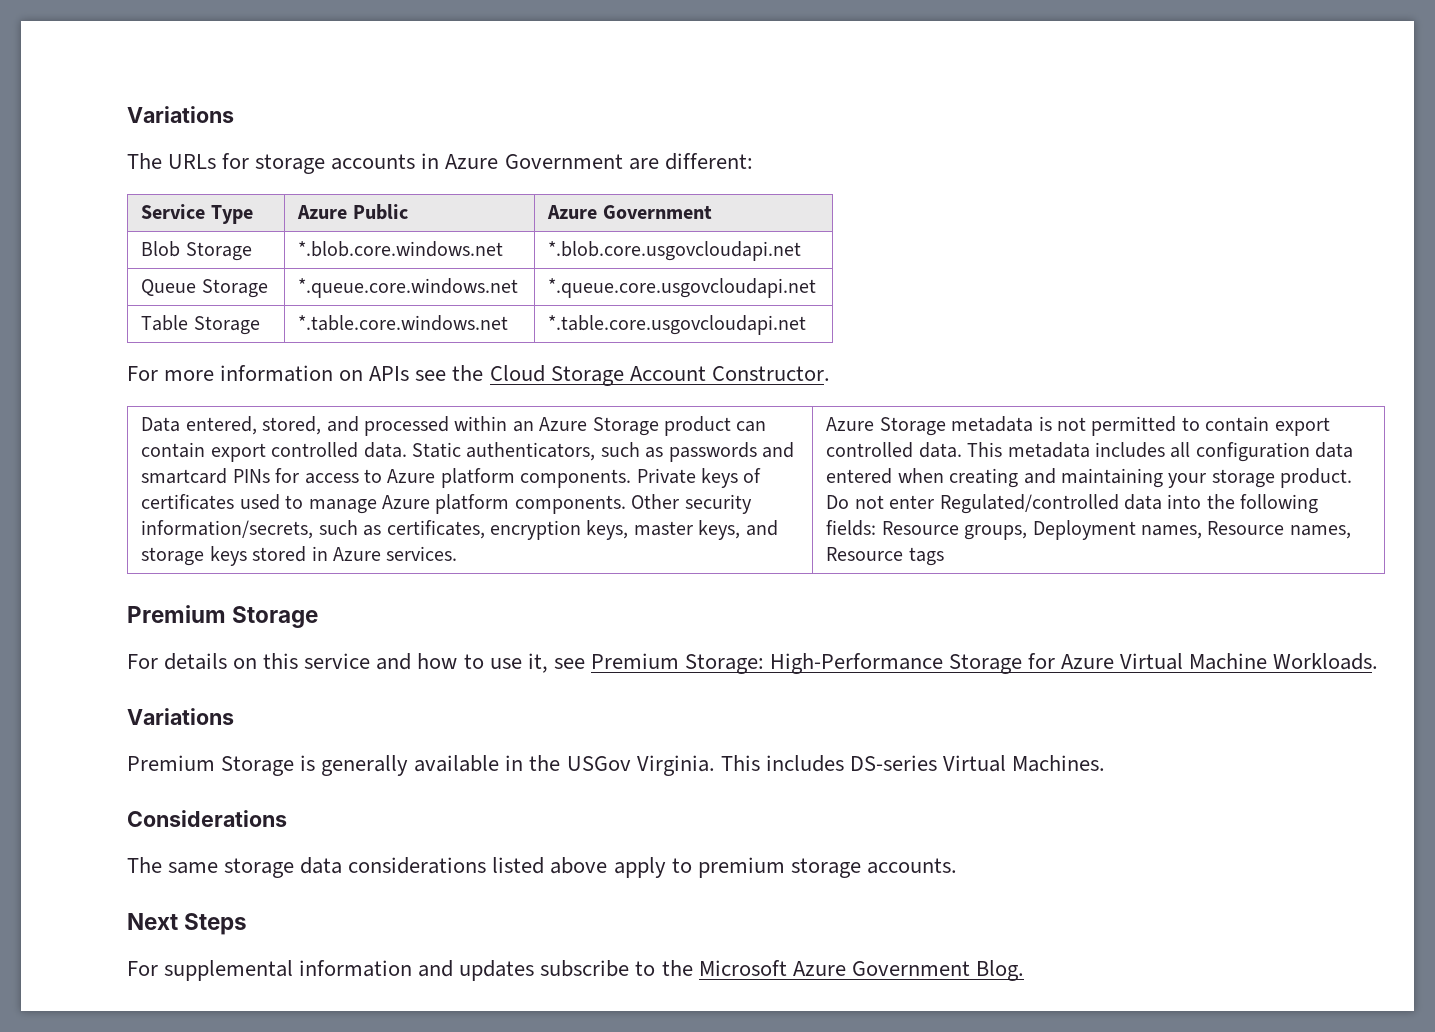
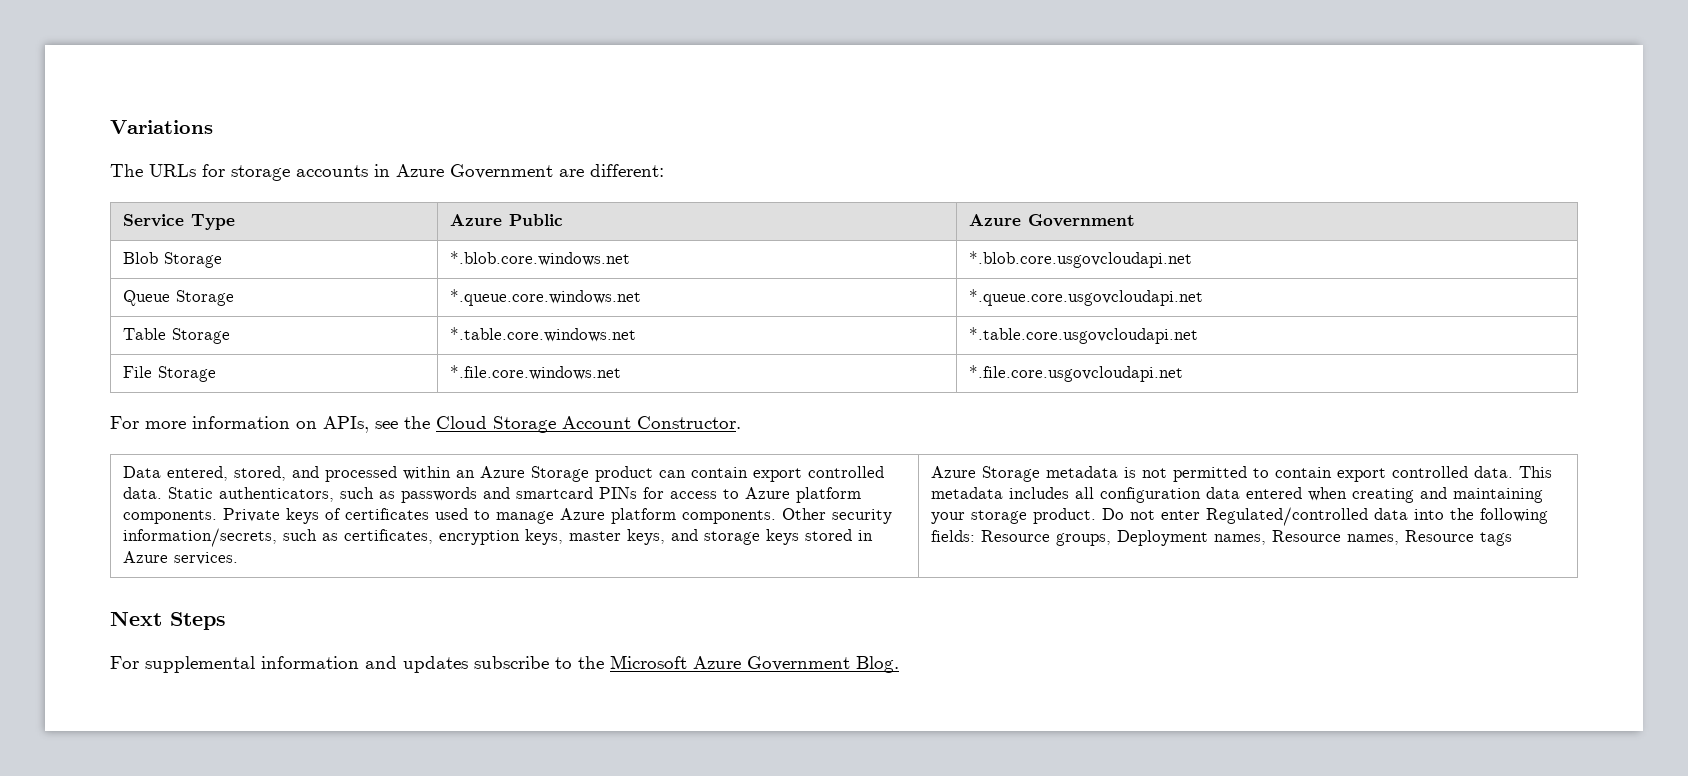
+ File Storage | *.file.core.windows.net | *.file.core.usgovcloudapi.net
- For more information on APIs see the Cloud Storage Account Constructor.
+ For more information on APIs, see the Cloud Storage Account Constructor.
  Do not enter Regulated/controlled data into the following fields: Resource groups, Deployment names, Resource names, Resource tags
- Premium Storage
- For details on this service and how to use it, see Premium Storage: High-Performance Storage for Azure Virtual Machine Workloads.
- Variations
- Premium Storage is generally available in the USGov Virginia. This includes DS-series Virtual Machines.
- Considerations
- The same storage data considerations listed above apply to premium storage accounts.

